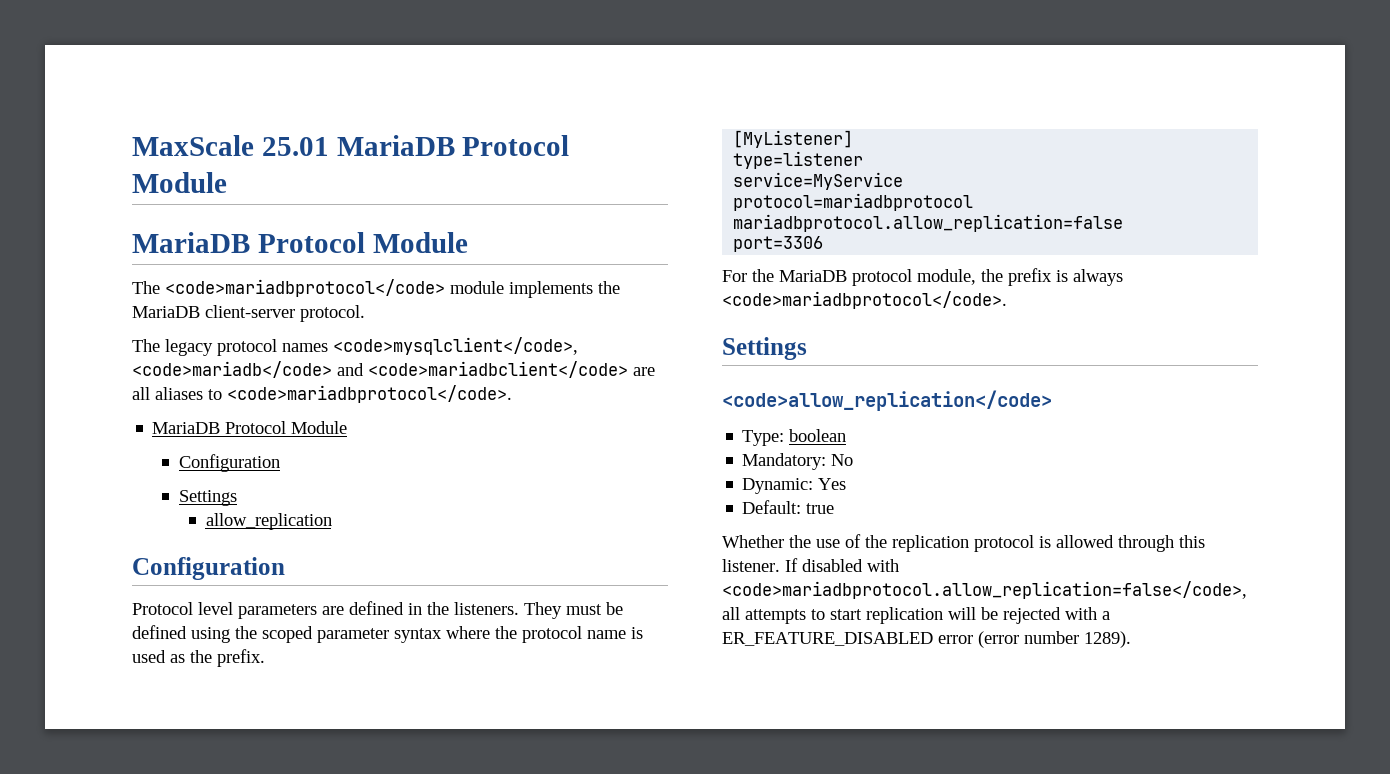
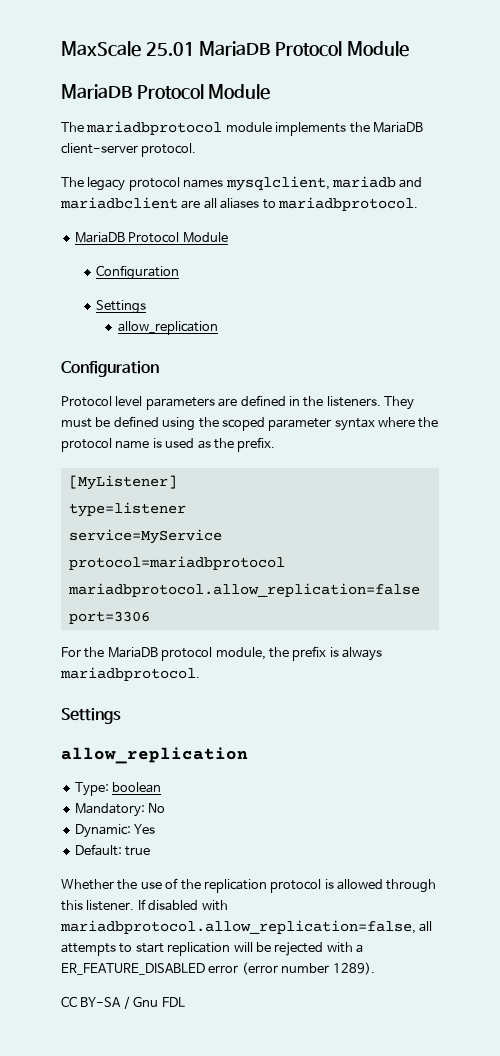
- The <code>mariadbprotocol</code> module implements the MariaDB client-server protocol.
+ The mariadbprotocol module implements the MariaDB client-server protocol.
- The legacy protocol names <code>mysqlclient</code>, <code>mariadb</code> and <code>mariadbclient</code> are all aliases to <code>mariadbprotocol</code>.
+ The legacy protocol names mysqlclient, mariadb and mariadbclient are all aliases to mariadbprotocol.
- For the MariaDB protocol module, the prefix is always <code>mariadbprotocol</code>.
+ For the MariaDB protocol module, the prefix is always mariadbprotocol.
  Settings
- <code>allow_replication</code>
+ allow_replication
- If disabled with <code>mariadbprotocol.allow_replication=false</code>, all attempts to start replication will be rejected with a ER_FEATURE_DISABLED error (error number 1289).
+ If disabled with mariadbprotocol.allow_replication=false, all attempts to start replication will be rejected with a ER_FEATURE_DISABLED error (error number 1289).
+ CC BY-SA / Gnu FDL

